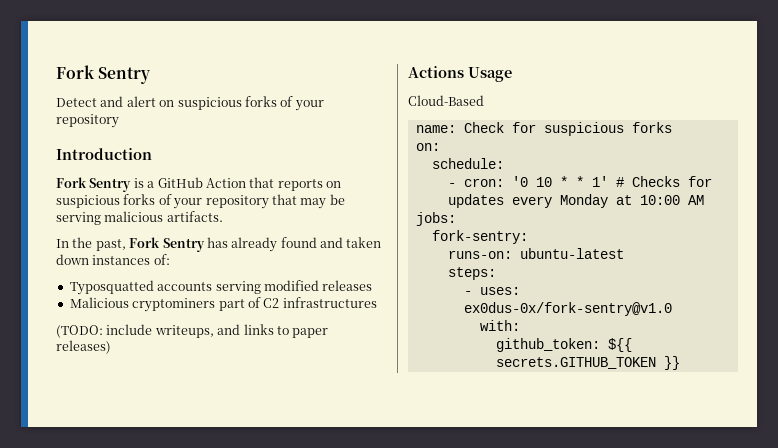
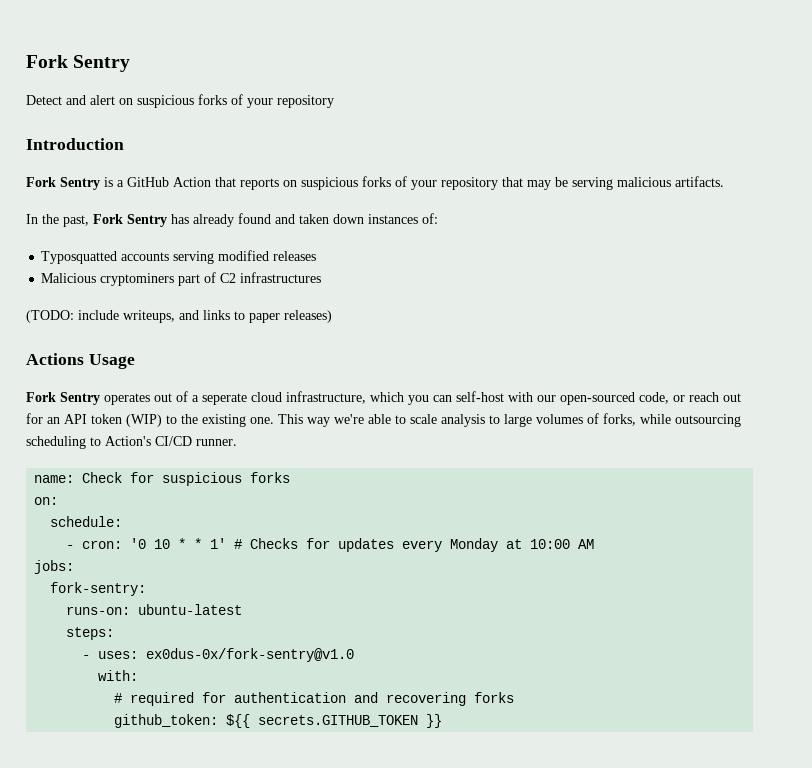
- Cloud-Based
+ Fork Sentry operates out of a seperate cloud infrastructure, which you can self-host with our open-sourced code, or reach out for an API token (WIP) to the existing one. This way we're able to scale analysis to large volumes of forks, while outsourcing scheduling to Action's CI/CD runner.
+ # required for authentication and recovering forks

